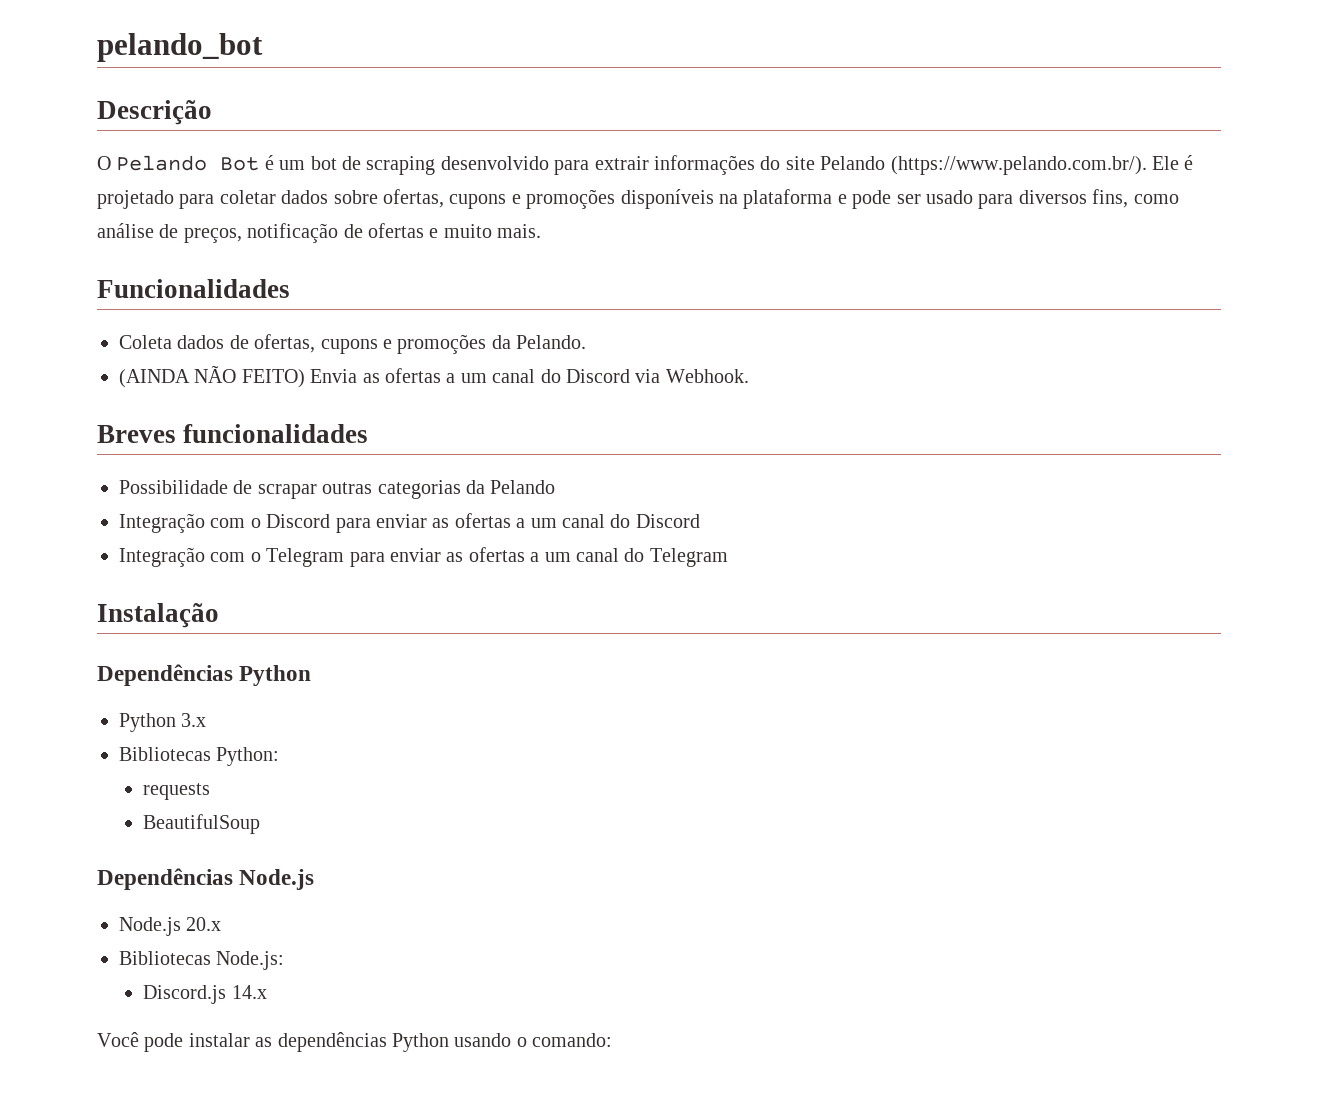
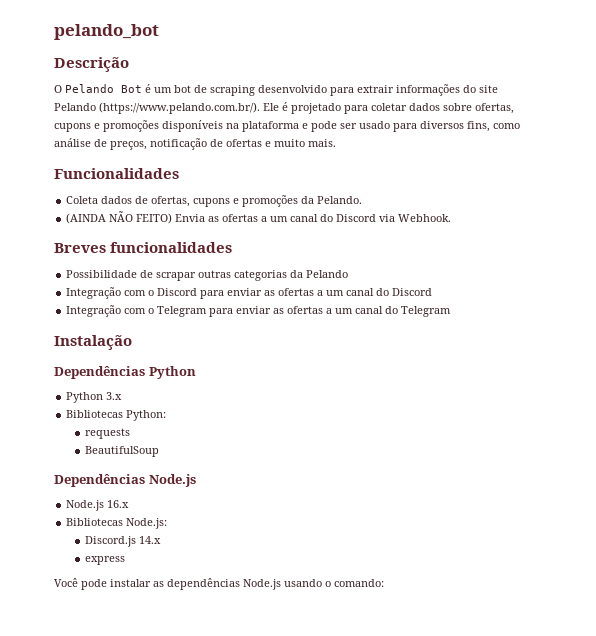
- Node.js 20.x
+ Node.js 16.x
+ express
- Você pode instalar as dependências Python usando o comando:
+ Você pode instalar as dependências Node.js usando o comando:

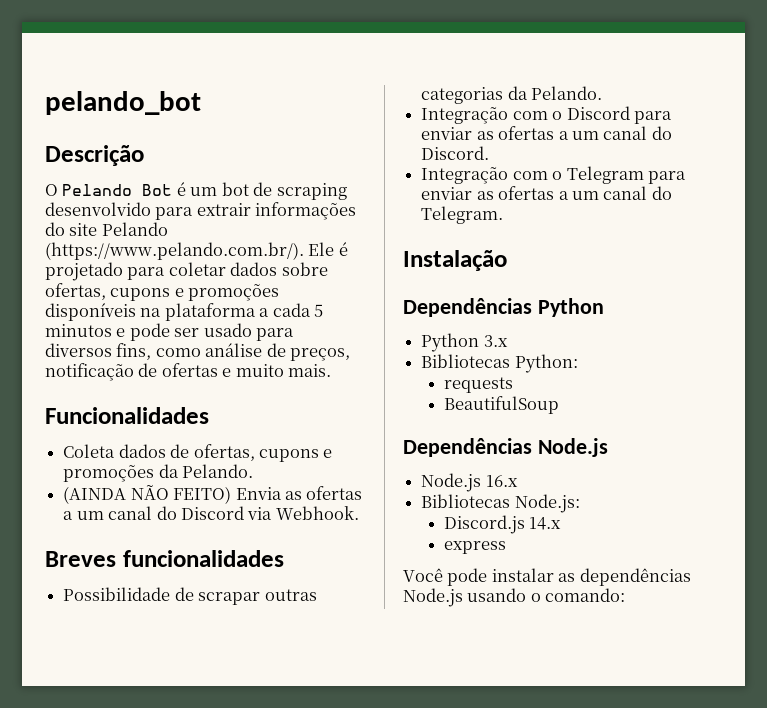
- O Pelando Bot é um bot de scraping desenvolvido para extrair informações do site Pelando (https://www.pelando.com.br/). Ele é projetado para coletar dados sobre ofertas, cupons e promoções disponíveis na plataforma e pode ser usado para diversos fins, como análise de preços, notificação de ofertas e muito mais.
+ O Pelando Bot é um bot de scraping desenvolvido para extrair informações do site Pelando (https://www.pelando.com.br/). Ele é projetado para coletar dados sobre ofertas, cupons e promoções disponíveis na plataforma a cada 5 minutos e pode ser usado para diversos fins, como análise de preços, notificação de ofertas e muito mais.
- Possibilidade de scrapar outras categorias da Pelando
+ Possibilidade de scrapar outras categorias da Pelando.
- Integração com o Discord para enviar as ofertas a um canal do Discord
+ Integração com o Discord para enviar as ofertas a um canal do Discord.
- Integração com o Telegram para enviar as ofertas a um canal do Telegram
+ Integração com o Telegram para enviar as ofertas a um canal do Telegram.

